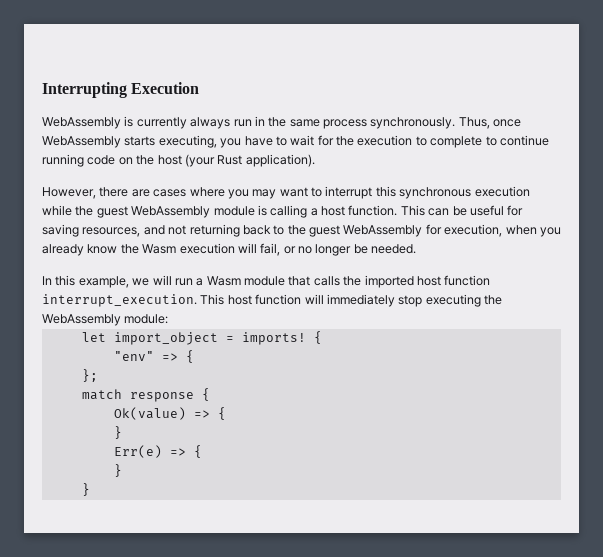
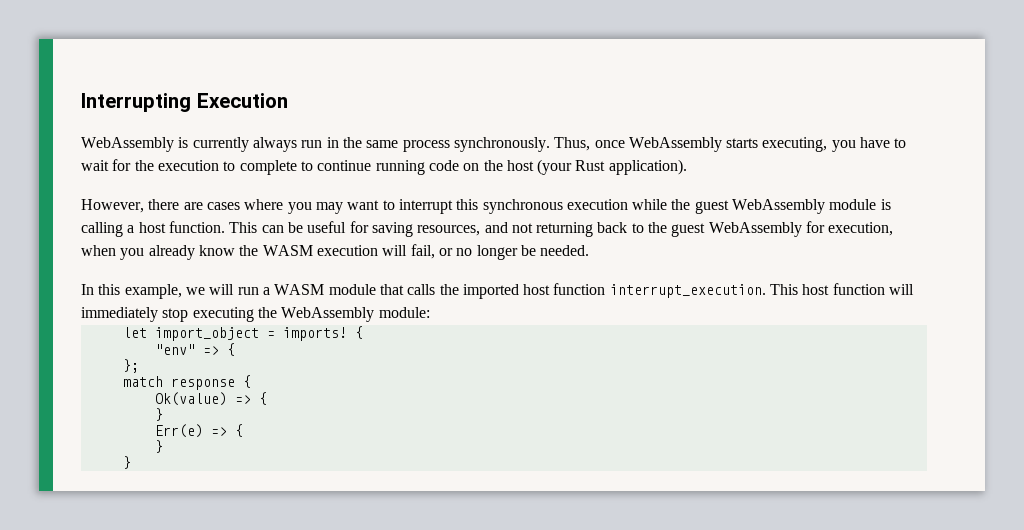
- This can be useful for saving resources, and not returning back to the guest WebAssembly for execution, when you already know the Wasm execution will fail, or no longer be needed.
+ This can be useful for saving resources, and not returning back to the guest WebAssembly for execution, when you already know the WASM execution will fail, or no longer be needed.
- In this example, we will run a Wasm module that calls the imported host function interrupt_execution.
+ In this example, we will run a WASM module that calls the imported host function interrupt_execution.

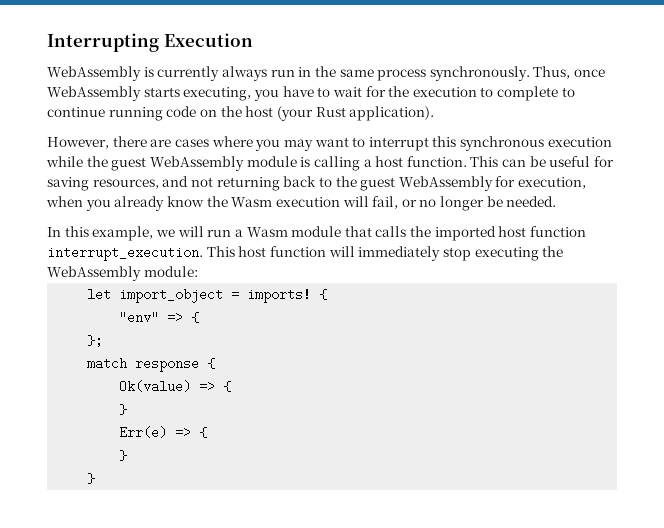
- This can be useful for saving resources, and not returning back to the guest WebAssembly for execution, when you already know the WASM execution will fail, or no longer be needed.
+ This can be useful for saving resources, and not returning back to the guest WebAssembly for execution, when you already know the Wasm execution will fail, or no longer be needed.
- In this example, we will run a WASM module that calls the imported host function interrupt_execution.
+ In this example, we will run a Wasm module that calls the imported host function interrupt_execution.

